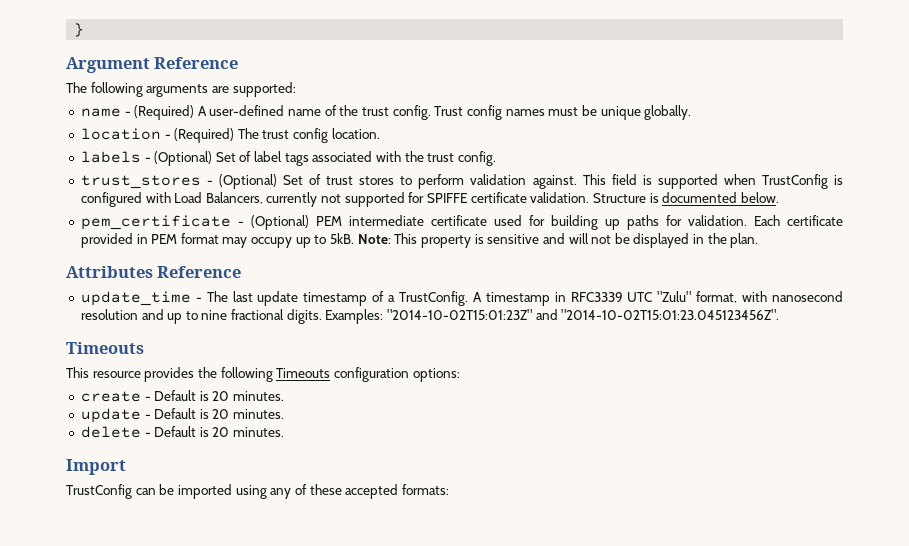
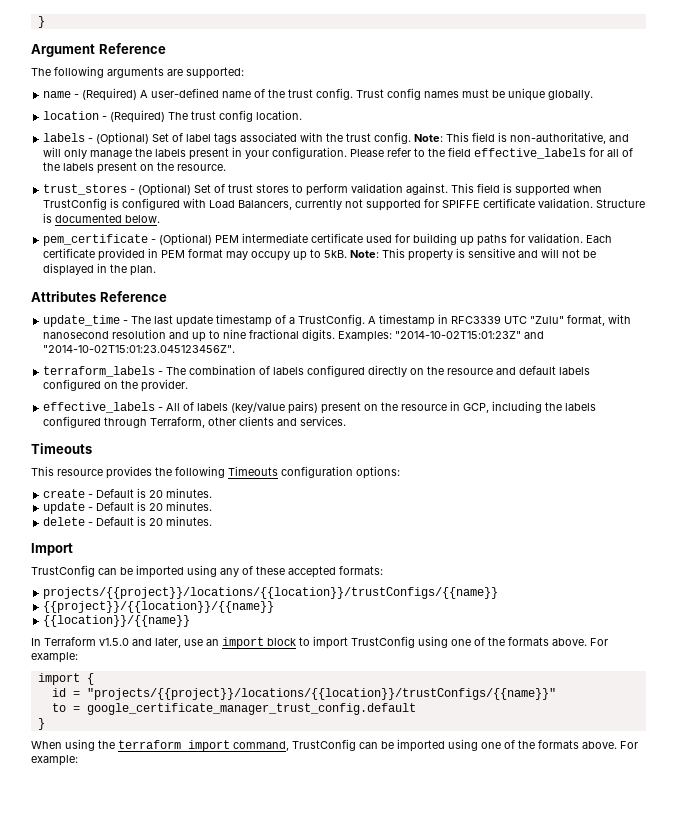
+ Note: This field is non-authoritative, and will only manage the labels present in your configuration. Please refer to the field effective_labels for all of the labels present on the resource.
+ terraform_labels - The combination of labels configured directly on the resource and default labels configured on the provider.
+ effective_labels - All of labels (key/value pairs) present on the resource in GCP, including the labels configured through Terraform, other clients and services.
+ projects/{{project}}/locations/{{location}}/trustConfigs/{{name}}
+ {{project}}/{{location}}/{{name}}
+ {{location}}/{{name}}
+ In Terraform v1.5.0 and later, use an import block to import TrustConfig using one of the formats above. For example:
+ import {
+ id = "projects/{{project}}/locations/{{location}}/trustConfigs/{{name}}"
+ to = google_certificate_manager_trust_config.default
+ }
+ When using the terraform import command, TrustConfig can be imported using one of the formats above. For example:

